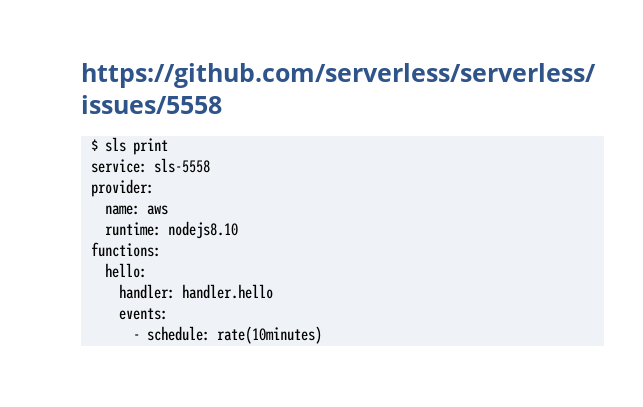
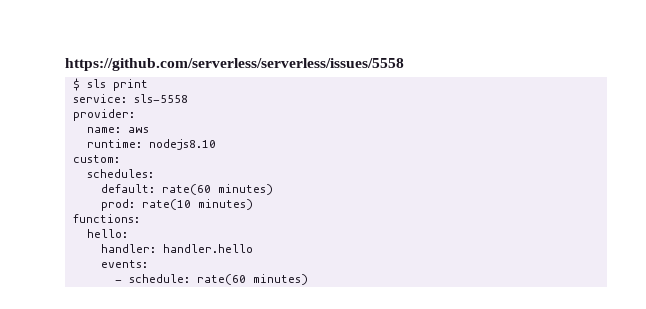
+ custom:
+ schedules:
+ default: rate(60 minutes)
+ prod: rate(10 minutes)
- - schedule: rate(10minutes)
+ - schedule: rate(60 minutes)

